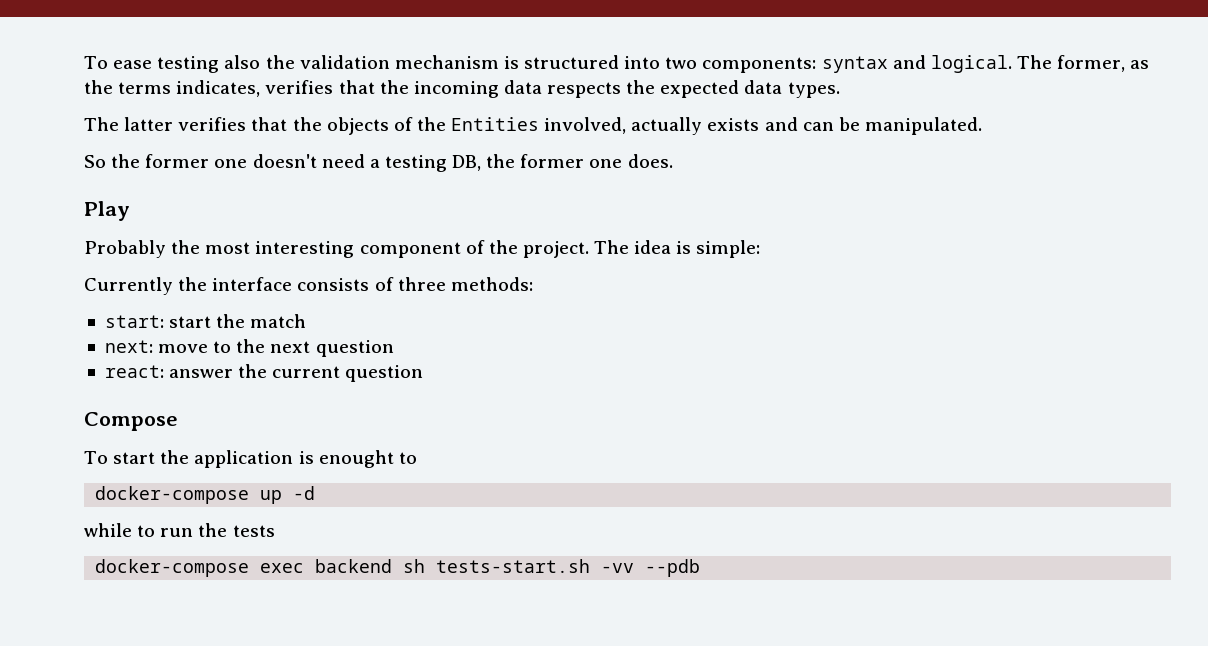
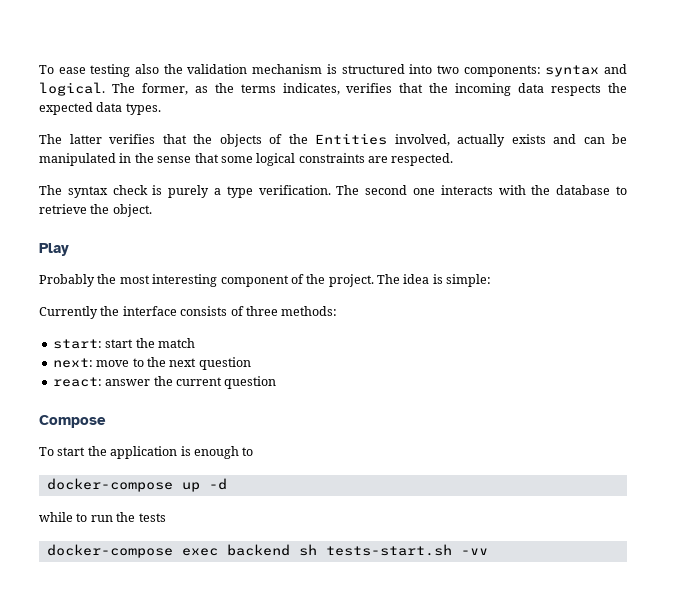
- The latter verifies that the objects of the Entities involved, actually exists and can be manipulated.
- So the former one doesn't need a testing DB, the former one does.
+ The latter verifies that the objects of the Entities involved, actually exists and can be manipulated in the sense that some logical constraints are respected.
+ The syntax check is purely a type verification. The second one interacts with the database to retrieve the object.
- To start the application is enought to
+ To start the application is enough to
- docker-compose exec backend sh tests-start.sh -vv --pdb
+ docker-compose exec backend sh tests-start.sh -vv

